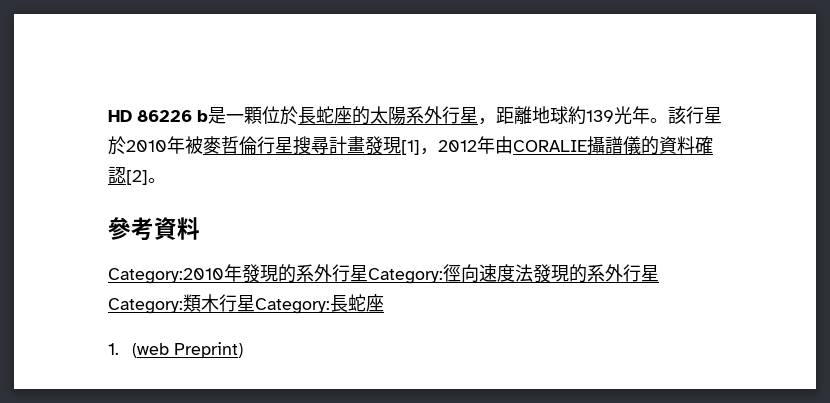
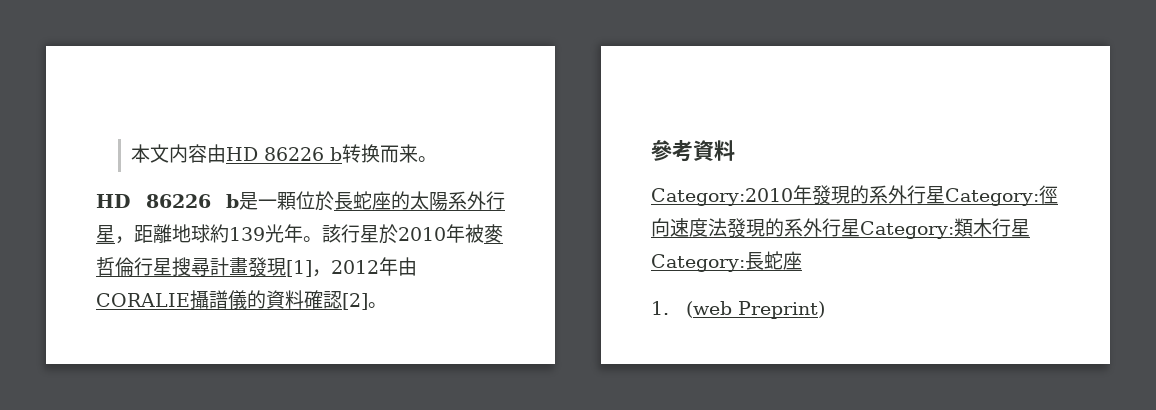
+ 本文内容由HD 86226 b转换而来。

